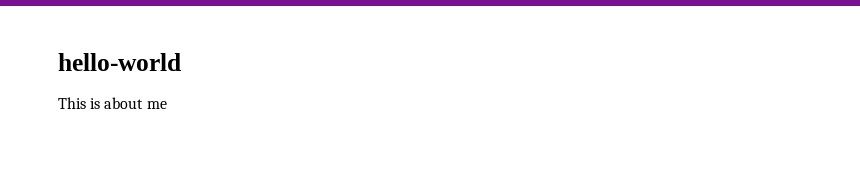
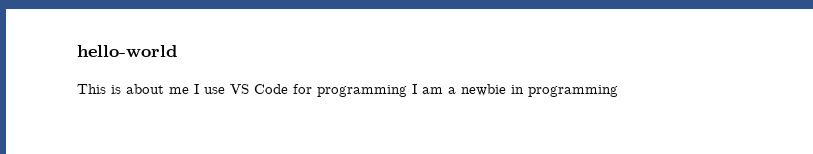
- This is about me
+ This is about me I use VS Code for programming I am a newbie in programming

